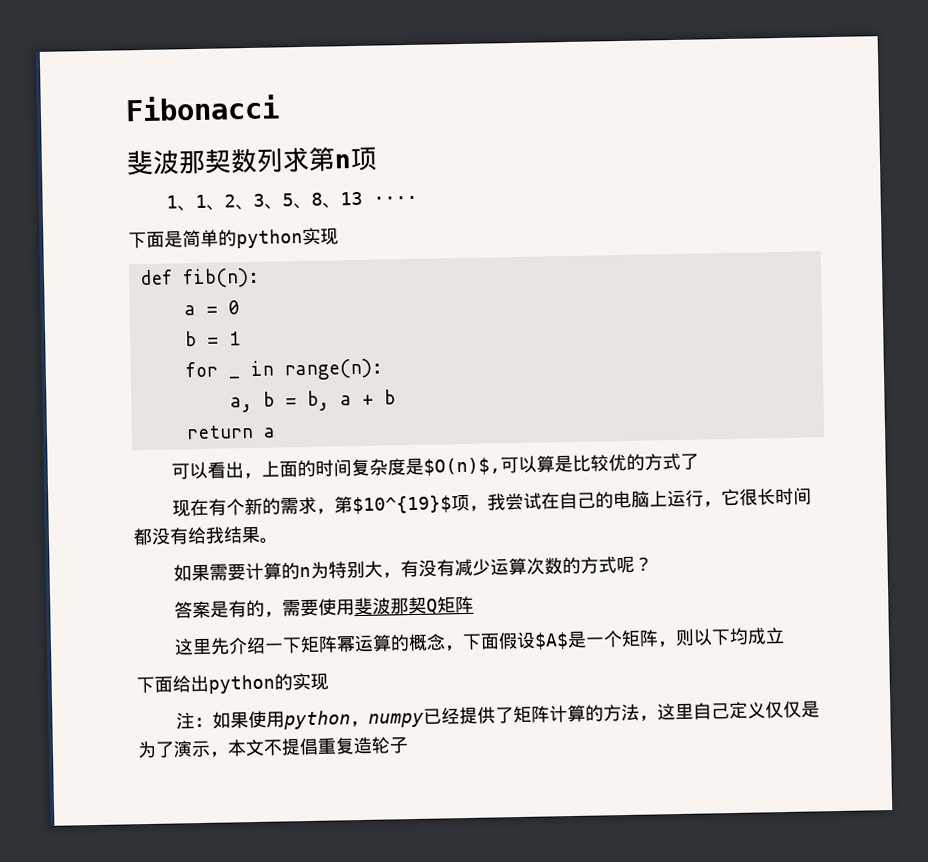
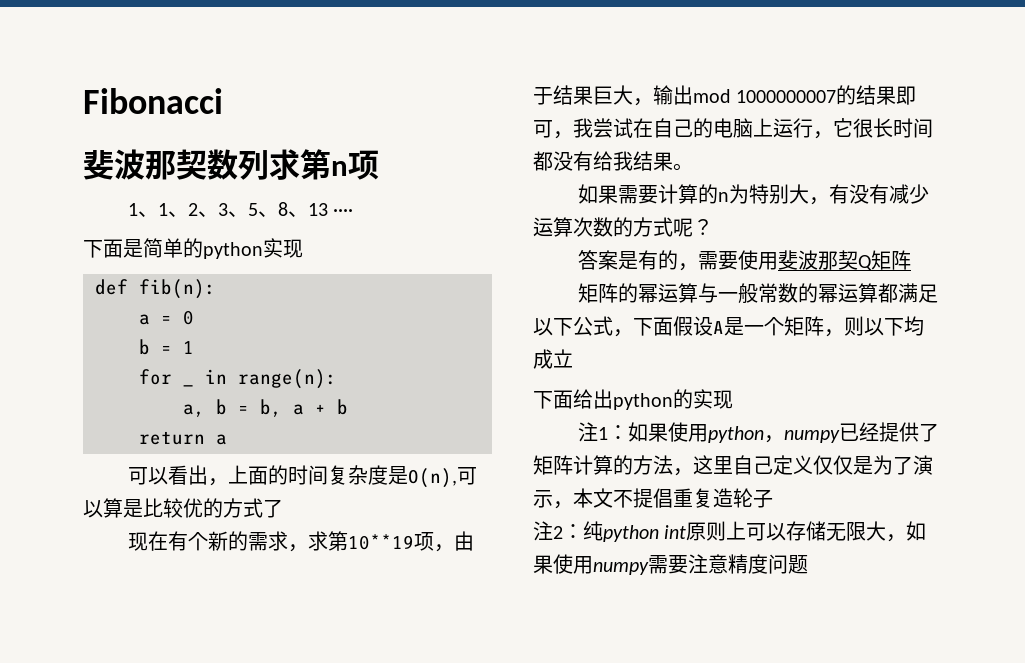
- 可以看出，上面的时间复杂度是$O(n)$,可以算是比较优的方式了
+ 可以看出，上面的时间复杂度是O(n),可以算是比较优的方式了
- 现在有个新的需求，第$10^{19}$项，我尝试在自己的电脑上运行，它很长时间都没有给我结果。
+ 现在有个新的需求，求第10**19项，由于结果巨大，输出mod 1000000007的结果即可，我尝试在自己的电脑上运行，它很长时间都没有给我结果。
- 这里先介绍一下矩阵幂运算的概念，下面假设$A$是一个矩阵，则以下均成立
+ 矩阵的幂运算与一般常数的幂运算都满足以下公式，下面假设A是一个矩阵，则以下均成立
- 注：如果使用python，numpy已经提供了矩阵计算的方法，这里自己定义仅仅是为了演示，本文不提倡重复造轮子
+ 注1：如果使用python，numpy已经提供了矩阵计算的方法，这里自己定义仅仅是为了演示，本文不提倡重复造轮子
+ 注2：纯python int原则上可以存储无限大，如果使用numpy需要注意精度问题

